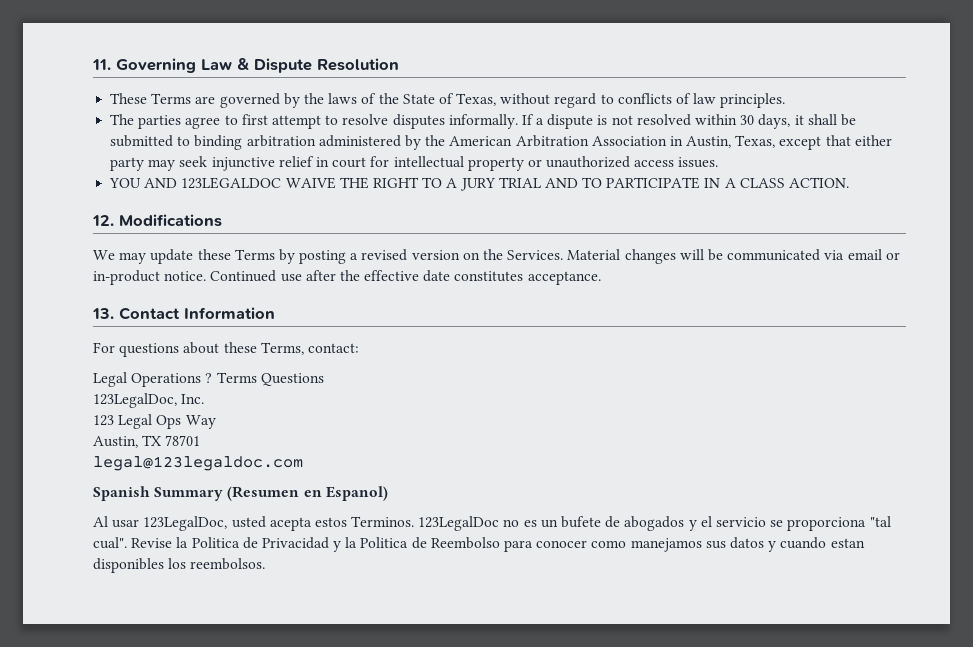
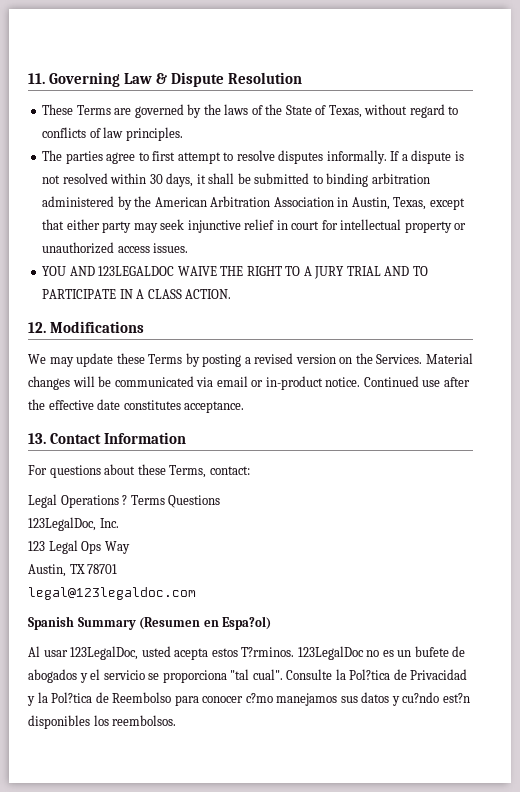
- Spanish Summary (Resumen en Espanol)
+ Spanish Summary (Resumen en Espa?ol)
- Al usar 123LegalDoc, usted acepta estos Terminos.
+ Al usar 123LegalDoc, usted acepta estos T?rminos.
- Revise la Politica de Privacidad y la Politica de Reembolso para conocer como manejamos sus datos y cuando estan disponibles los reembolsos.
+ Consulte la Pol?tica de Privacidad y la Pol?tica de Reembolso para conocer c?mo manejamos sus datos y cu?ndo est?n disponibles los reembolsos.

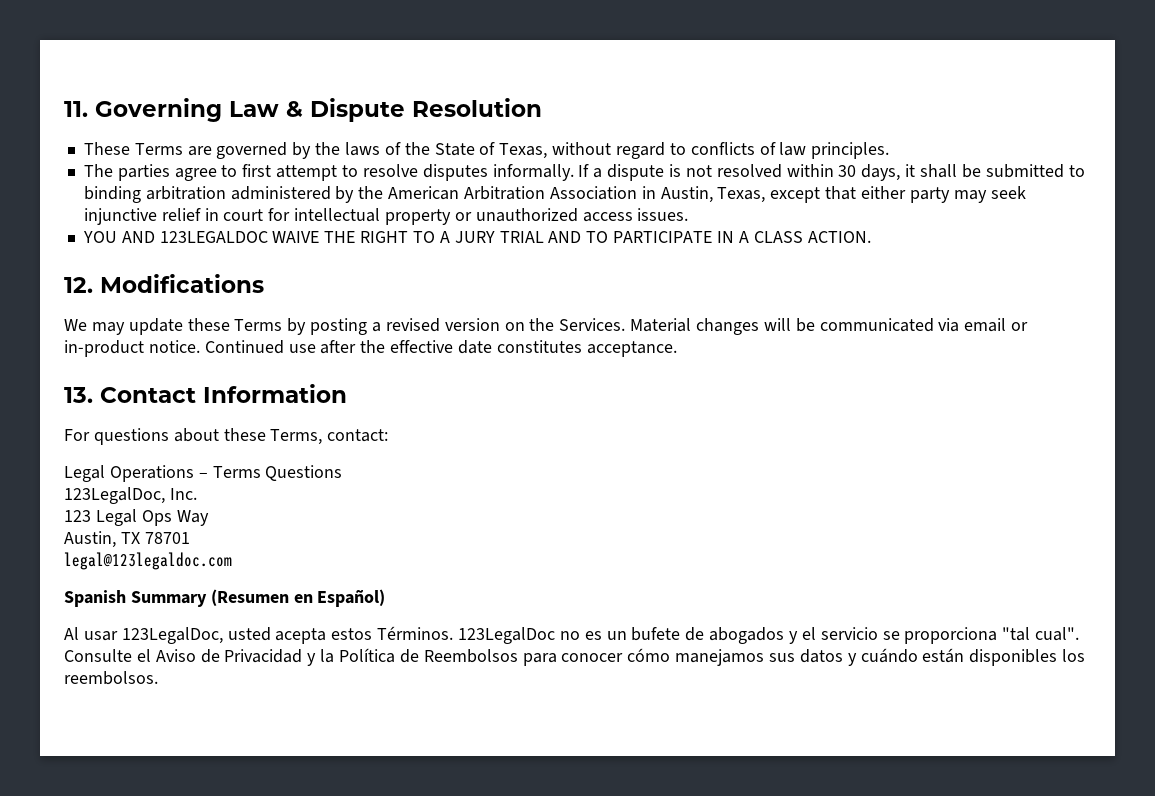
- Legal Operations ? Terms Questions
+ Legal Operations – Terms Questions
- Spanish Summary (Resumen en Espa?ol)
+ Spanish Summary (Resumen en Español)
- Al usar 123LegalDoc, usted acepta estos T?rminos.
+ Al usar 123LegalDoc, usted acepta estos Términos.
- Consulte la Pol?tica de Privacidad y la Pol?tica de Reembolso para conocer c?mo manejamos sus datos y cu?ndo est?n disponibles los reembolsos.
+ Consulte el Aviso de Privacidad y la Política de Reembolsos para conocer cómo manejamos sus datos y cuándo están disponibles los reembolsos.

